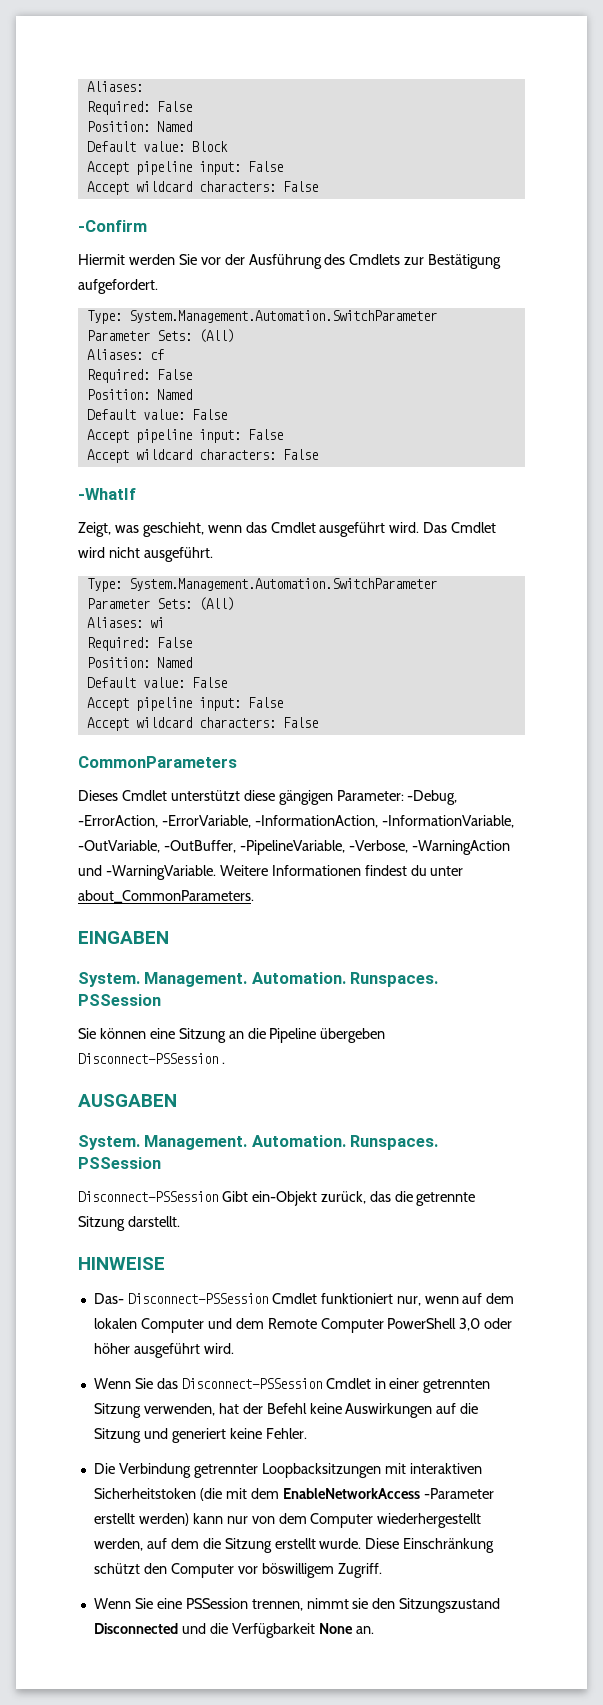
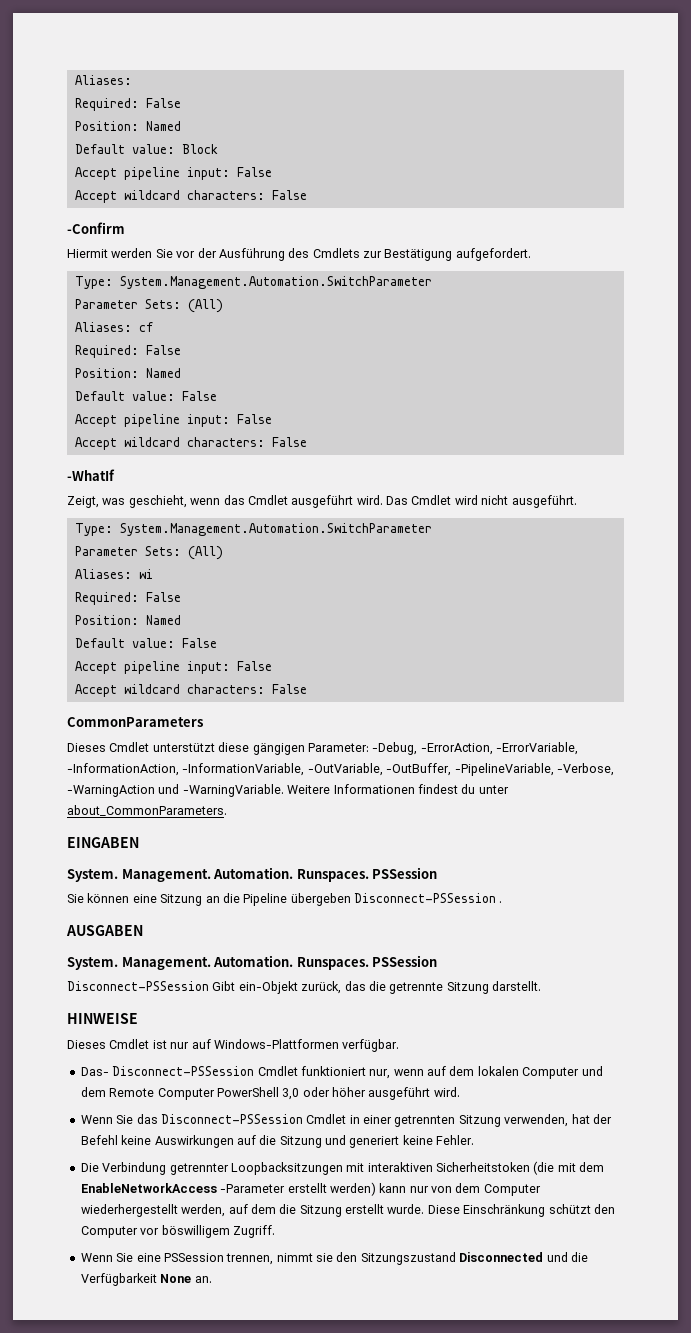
+ Dieses Cmdlet ist nur auf Windows-Plattformen verfügbar.

